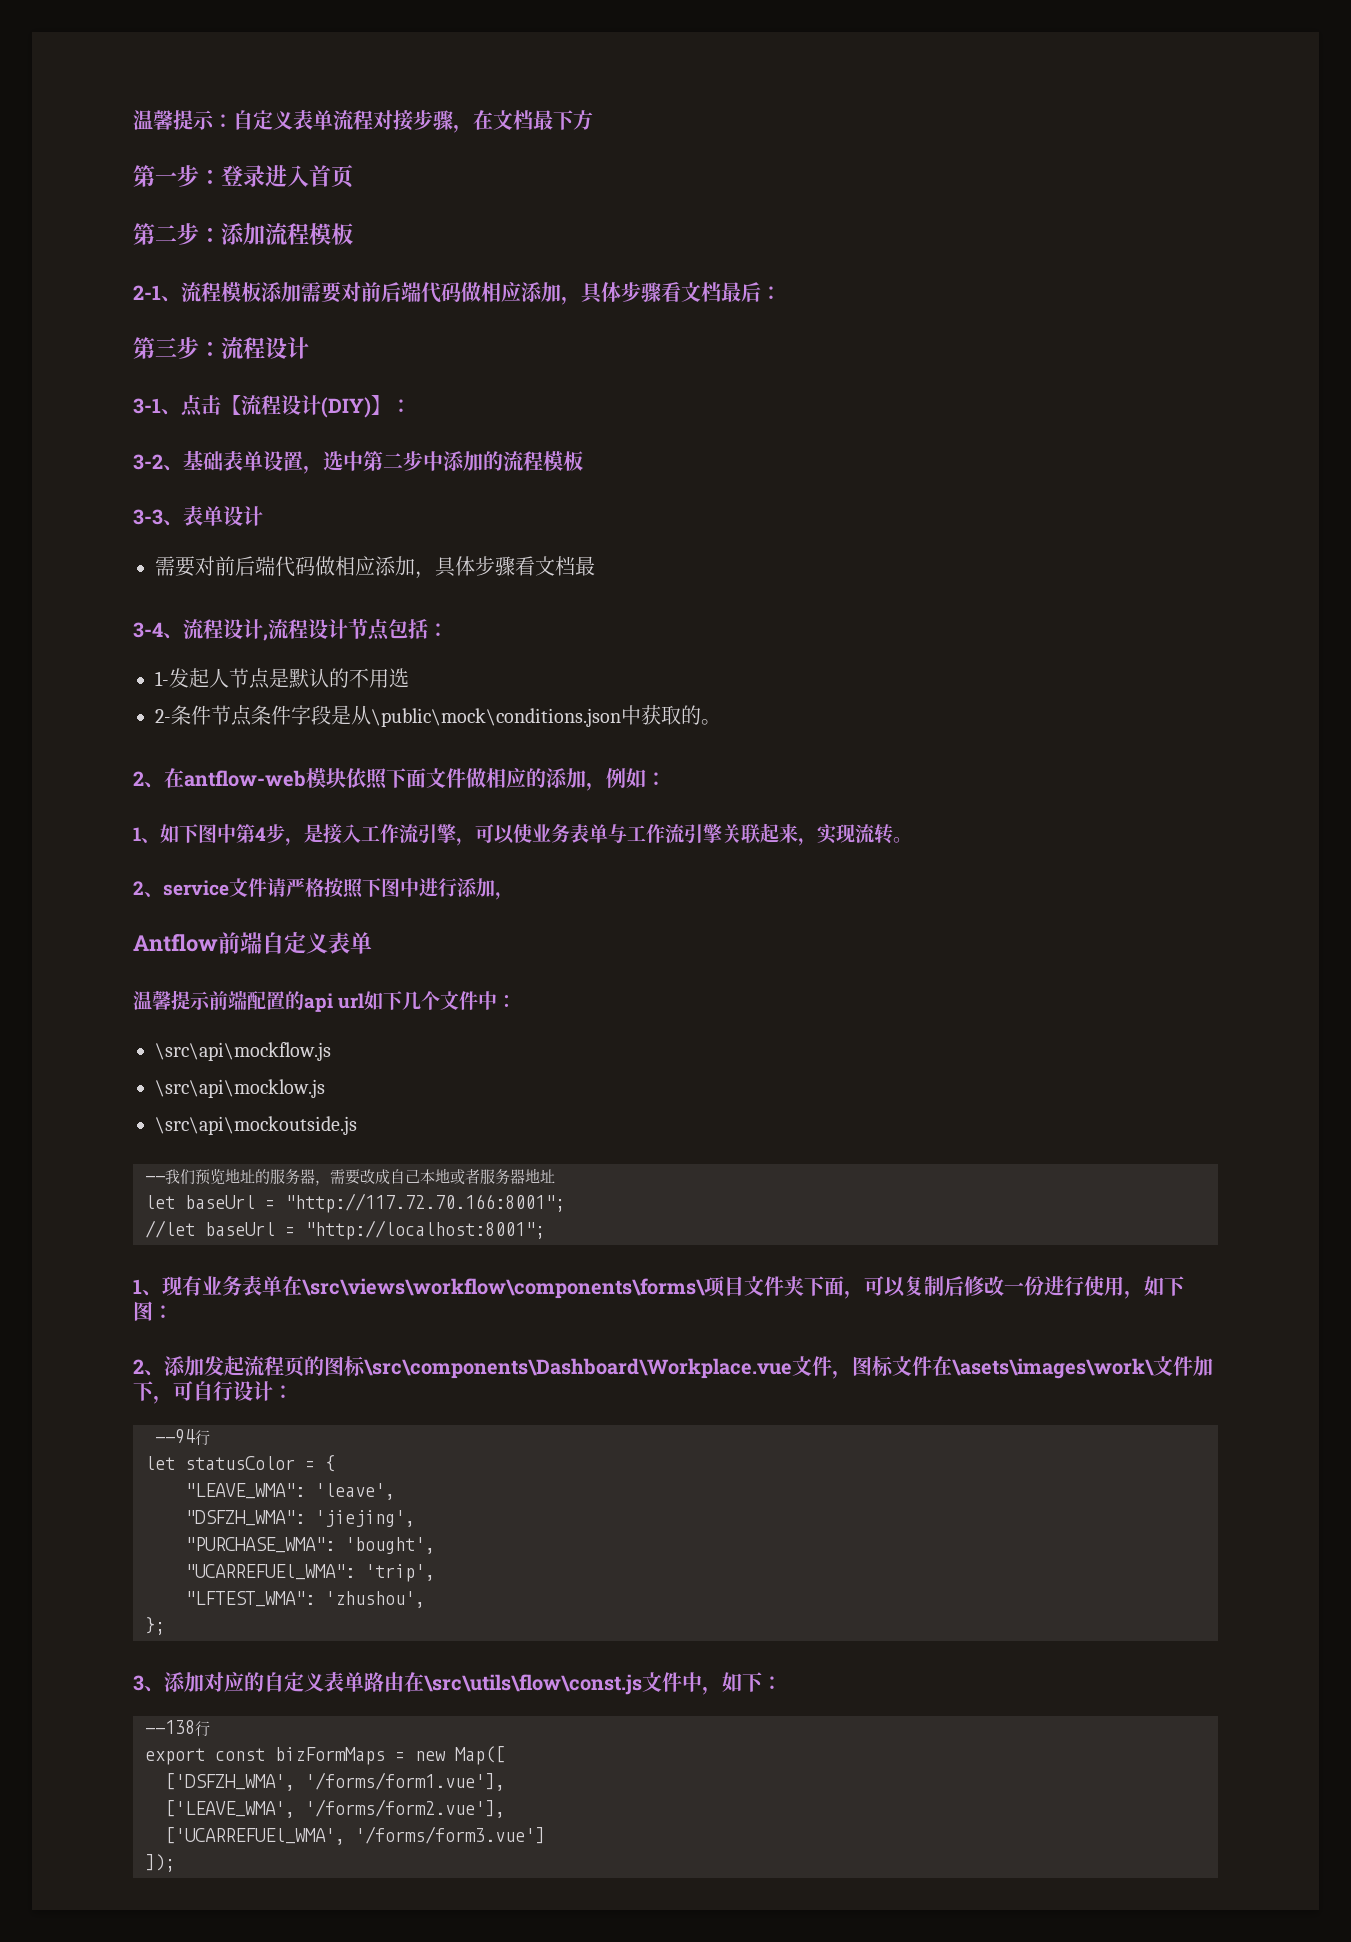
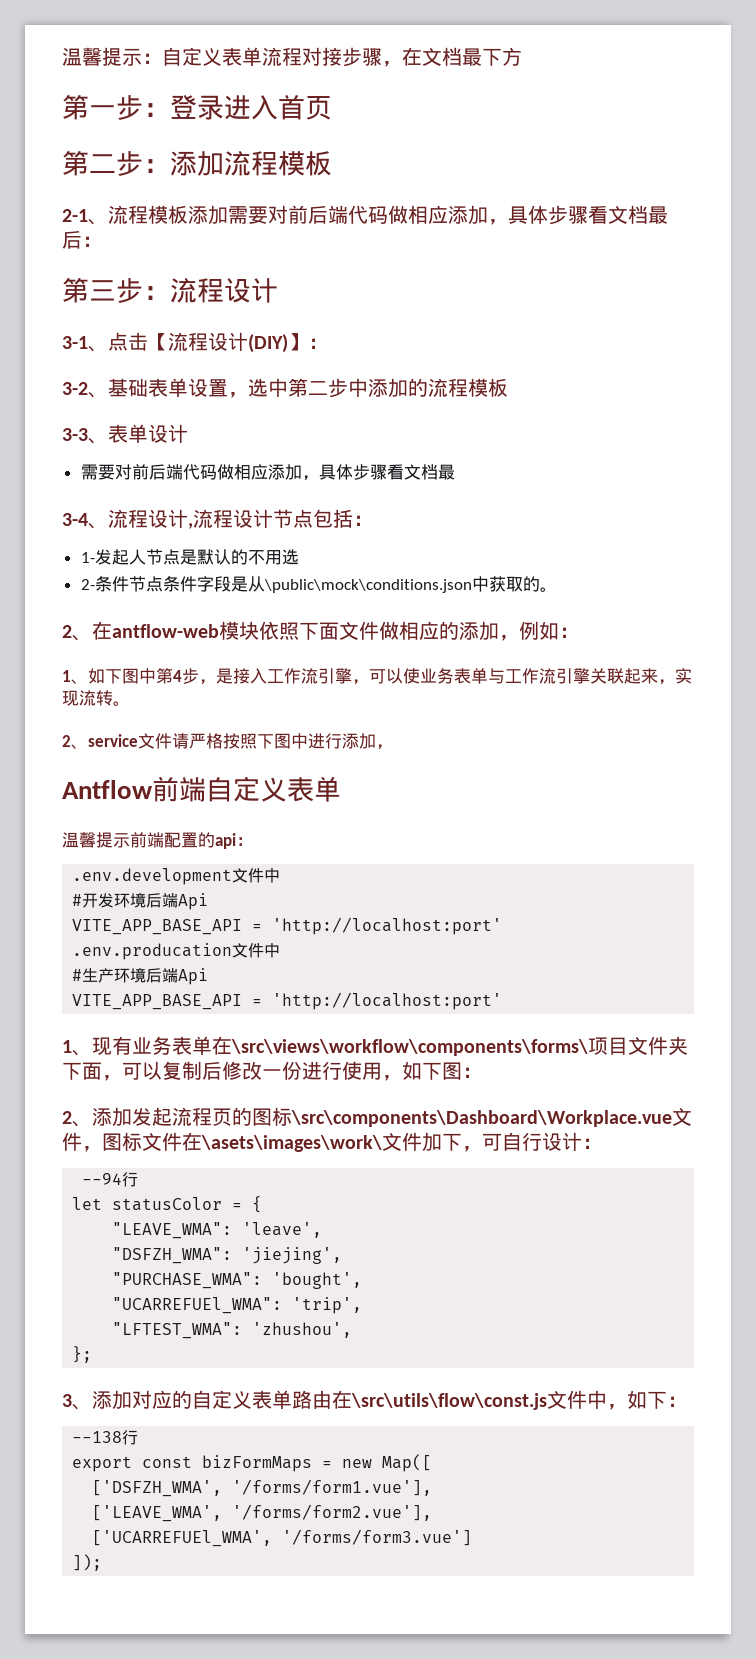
- 温馨提示前端配置的api url如下几个文件中：
- \src\api\mockflow.js
- \src\api\mocklow.js
- \src\api\mockoutside.js
- --我们预览地址的服务器，需要改成自己本地或者服务器地址
- let baseUrl = "http://117.72.70.166:8001";
- //let baseUrl = "http://localhost:8001";
+ 温馨提示前端配置的api：
+ .env.development文件中
+ #开发环境后端Api
+ VITE_APP_BASE_API = 'http://localhost:port'
+ .env.producation文件中
+ #生产环境后端Api
+ VITE_APP_BASE_API = 'http://localhost:port'

